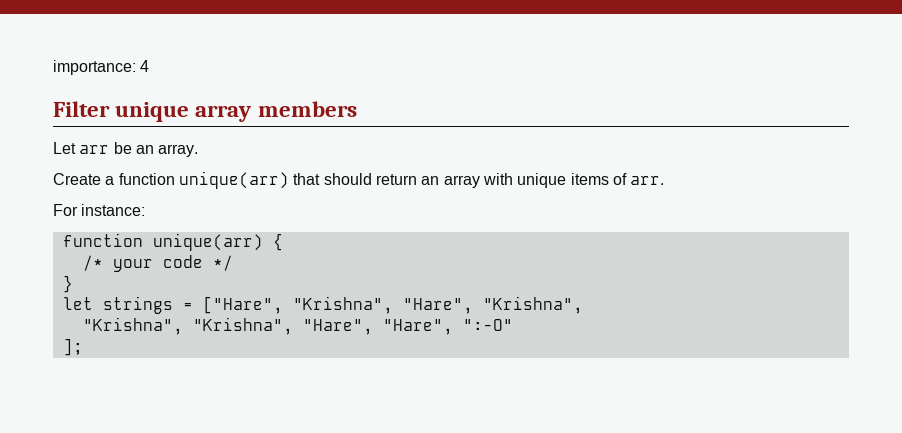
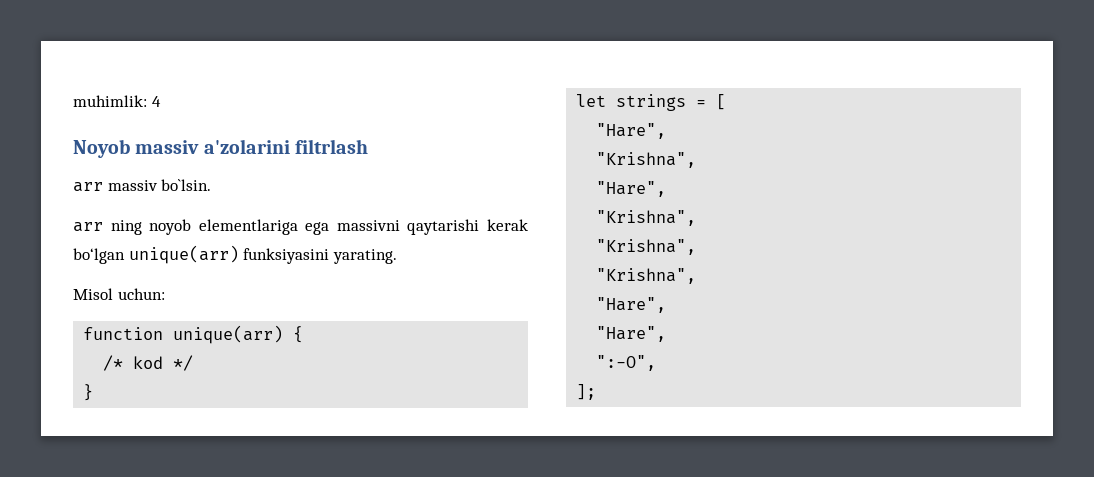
- importance: 4
+ muhimlik: 4
- Filter unique array members
- Let arr be an array.
- Create a function unique(arr) that should return an array with unique items of arr.
- For instance:
+ Noyob massiv a'zolarini filtrlash
+ arr massiv bo`lsin.
+ arr ning noyob elementlariga ega massivni qaytarishi kerak bo‘lgan unique(arr) funksiyasini yarating.
+ Misol uchun:
- /* your code */
+ /* kod */
- let strings = ["Hare", "Krishna", "Hare", "Krishna",
- "Krishna", "Krishna", "Hare", "Hare", ":-O"
+ let strings = [
+ "Hare",
+ "Krishna",
+ "Hare",
+ "Krishna",
+ "Krishna",
+ "Krishna",
+ "Hare",
+ "Hare",
+ ":-O",

